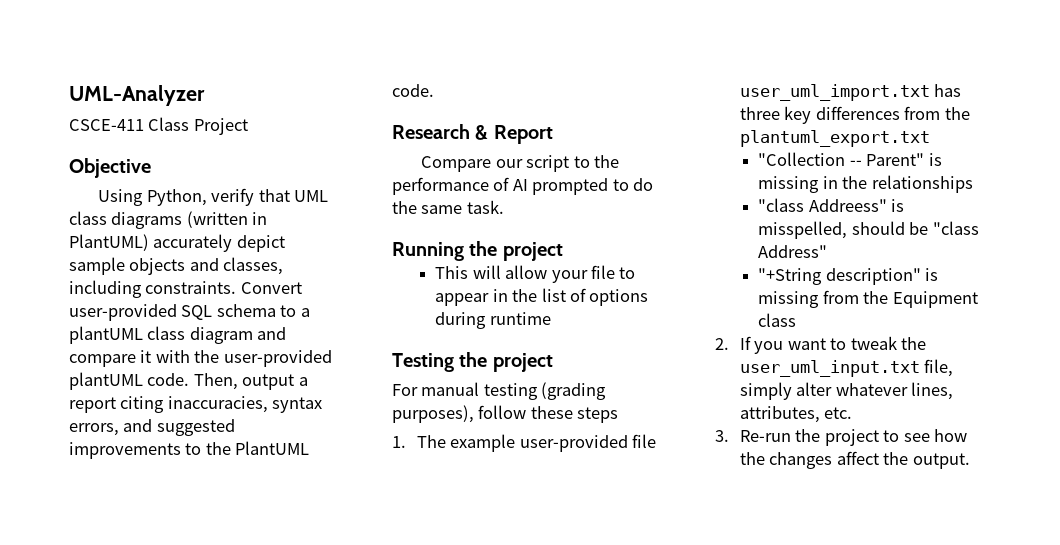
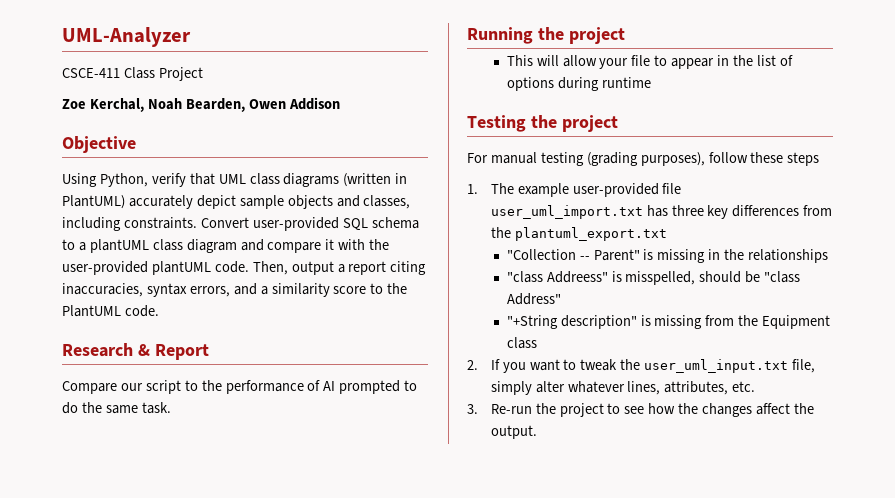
+ Zoe Kerchal, Noah Bearden, Owen Addison
- Then, output a report citing inaccuracies, syntax errors, and suggested improvements to the PlantUML code.
+ Then, output a report citing inaccuracies, syntax errors, and a similarity score to the PlantUML code.

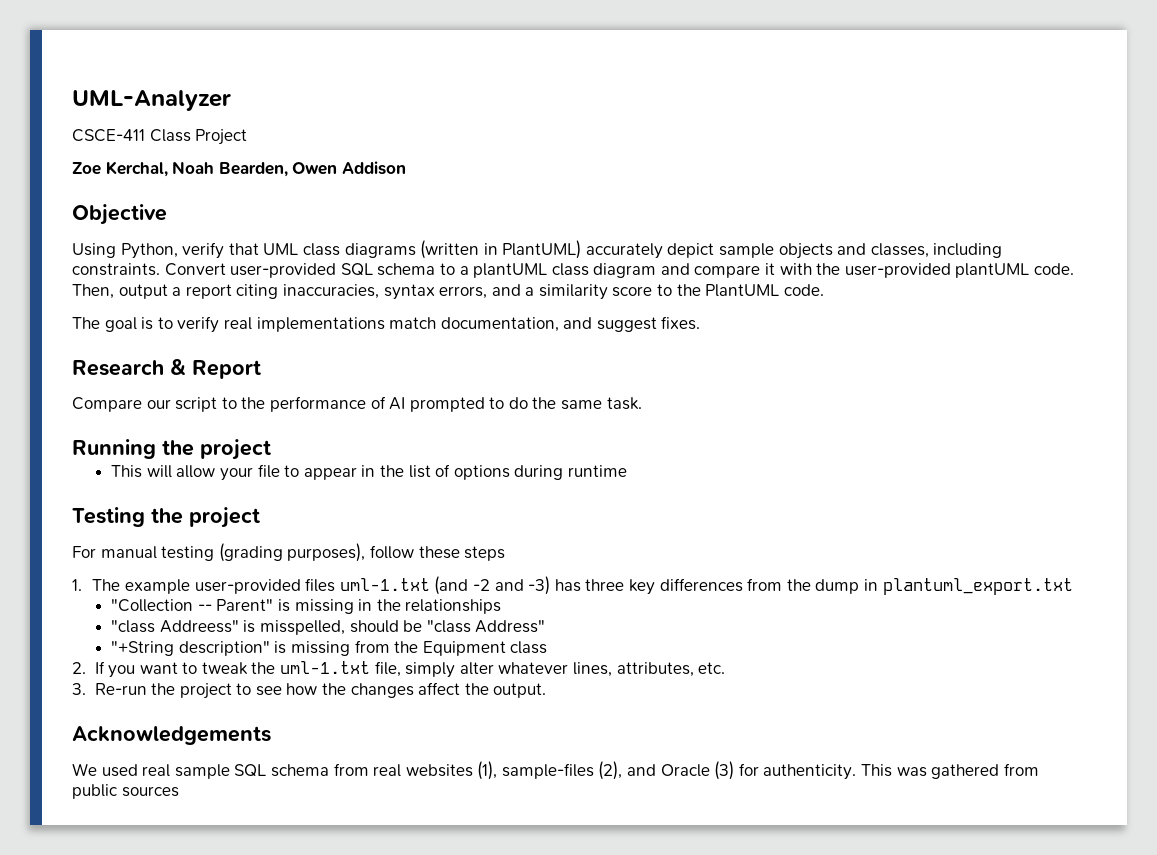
+ The goal is to verify real implementations match documentation, and suggest fixes.
- 1. The example user-provided file user_uml_import.txt has three key differences from the plantuml_export.txt
+ 1. The example user-provided files uml-1.txt (and -2 and -3) has three key differences from the dump in plantuml_export.txt
- 2. If you want to tweak the user_uml_input.txt file, simply alter whatever lines, attributes, etc.
+ 2. If you want to tweak the uml-1.txt file, simply alter whatever lines, attributes, etc.
+ Acknowledgements
+ We used real sample SQL schema from real websites (1), sample-files (2), and Oracle (3) for authenticity. This was gathered from public sources

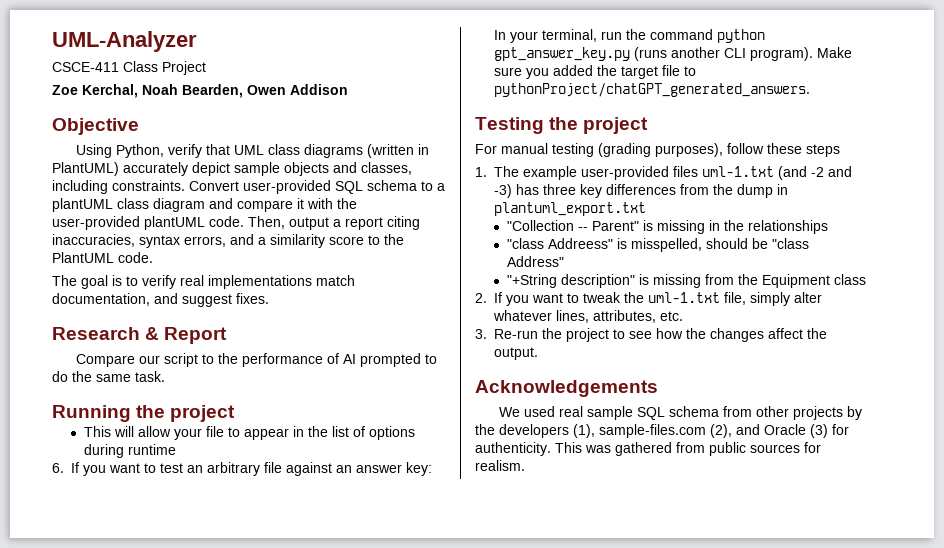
+ 6. If you want to test an arbitrary file against an answer key: In your terminal, run the command python gpt_answer_key.py (runs another CLI program). Make sure you added the target file to pythonProject/chatGPT_generated_answers.
- We used real sample SQL schema from real websites (1), sample-files (2), and Oracle (3) for authenticity.
+ We used real sample SQL schema from other projects by the developers (1), sample-files.com (2), and Oracle (3) for authenticity.
- This was gathered from public sources
+ This was gathered from public sources for realism.

